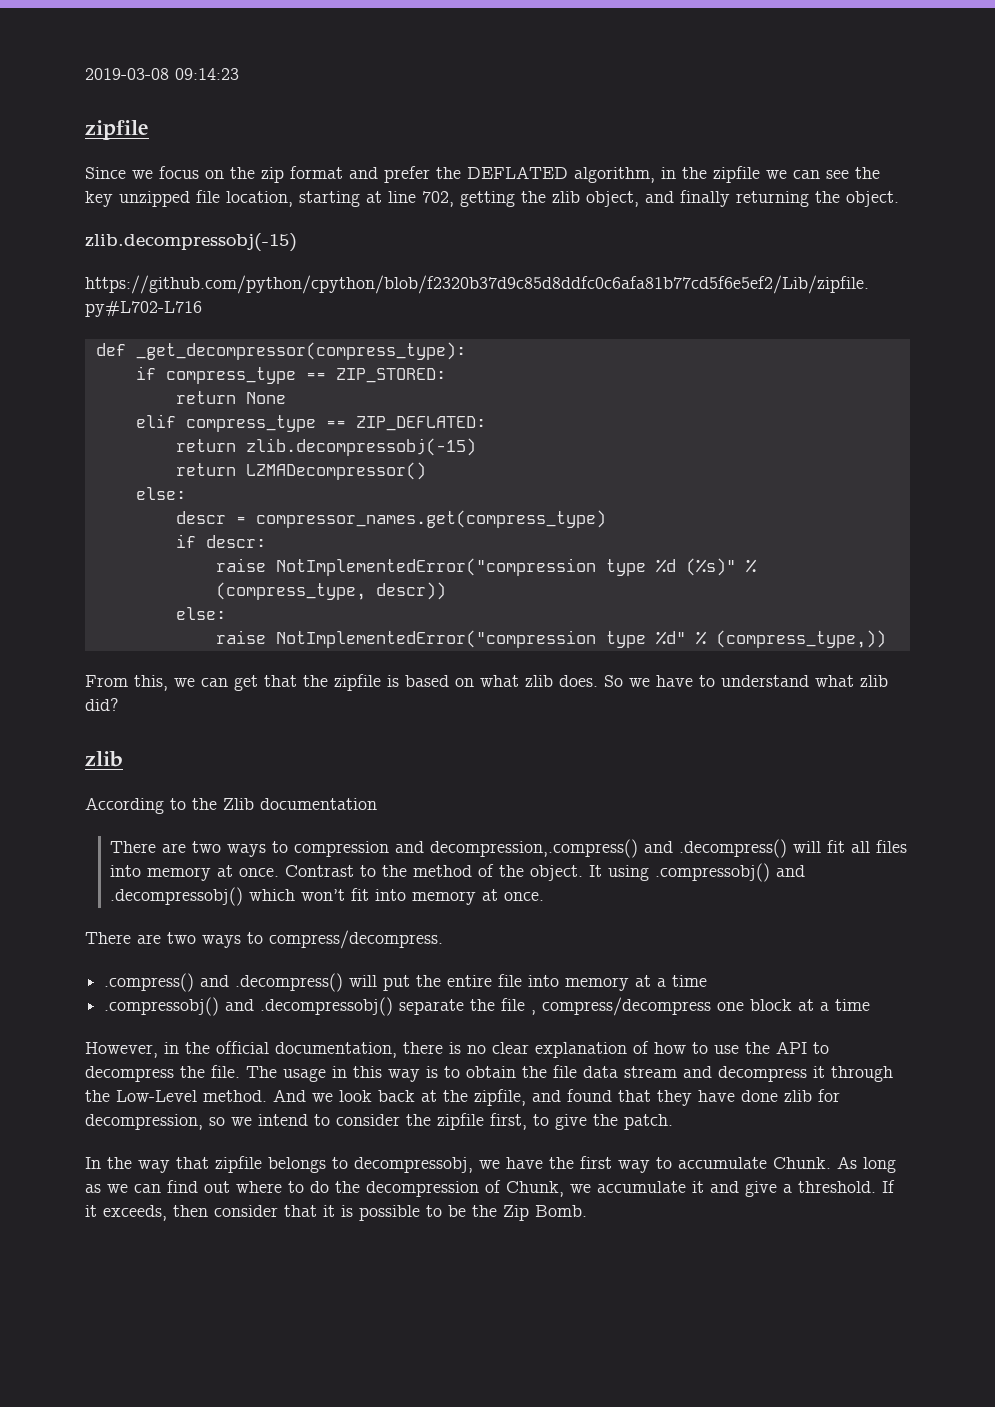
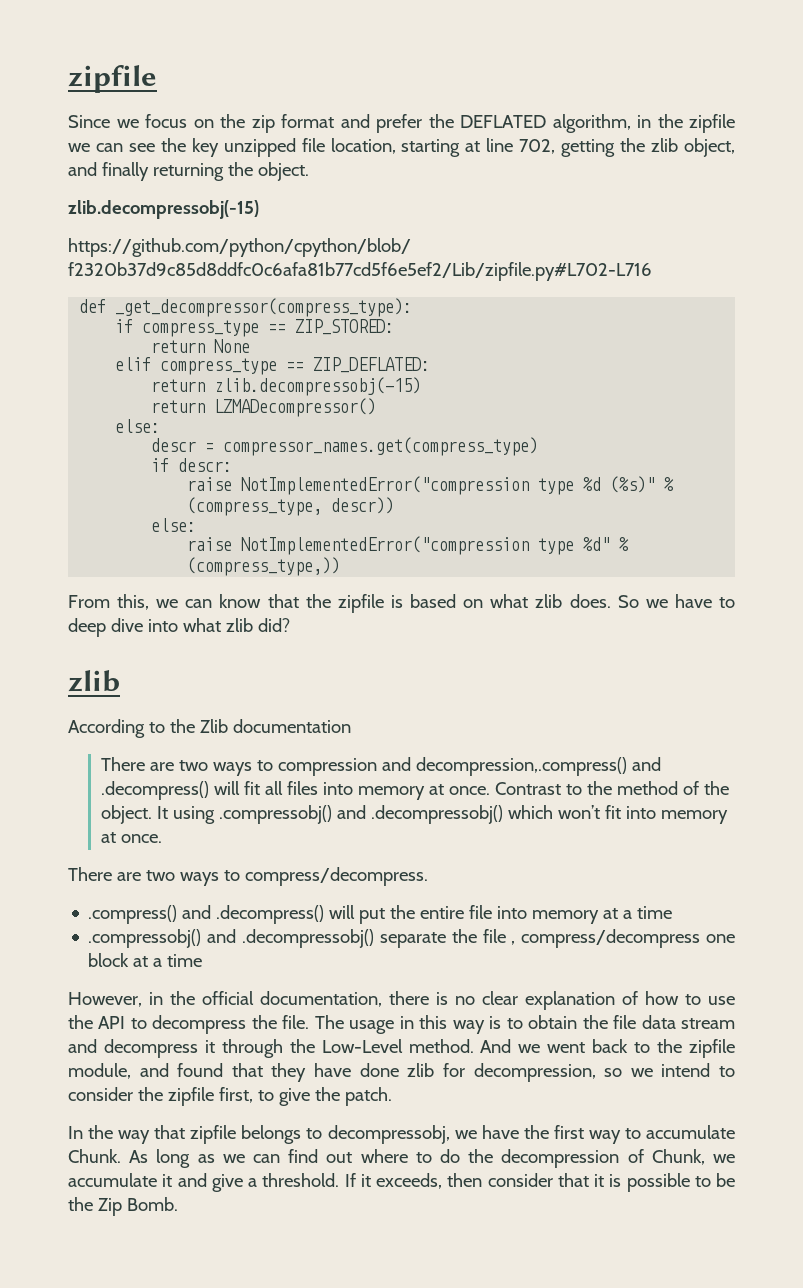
- 2019-03-08 09:14:23
- From this, we can get that the zipfile is based on what zlib does.
+ From this, we can know that the zipfile is based on what zlib does.
- So we have to understand what zlib did?
+ So we have to deep dive into what zlib did?
- And we look back at the zipfile, and found that they have done zlib for decompression, so we intend to consider the zipfile first, to give the patch.
+ And we went back to the zipfile module, and found that they have done zlib for decompression, so we intend to consider the zipfile first, to give the patch.

